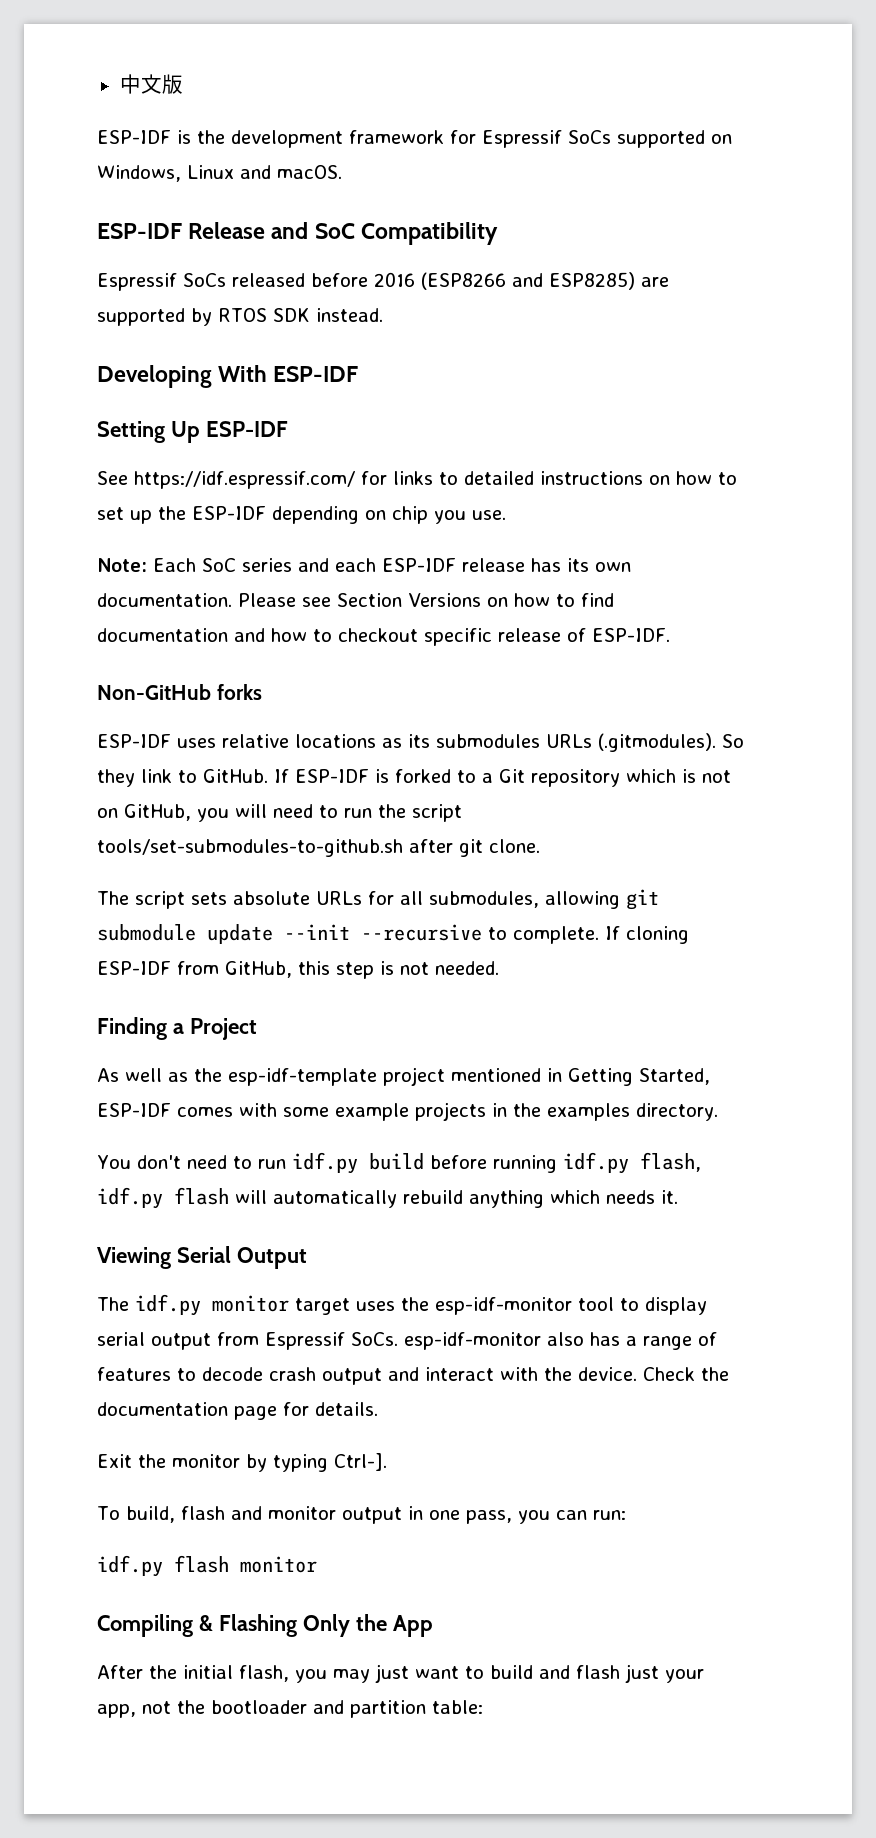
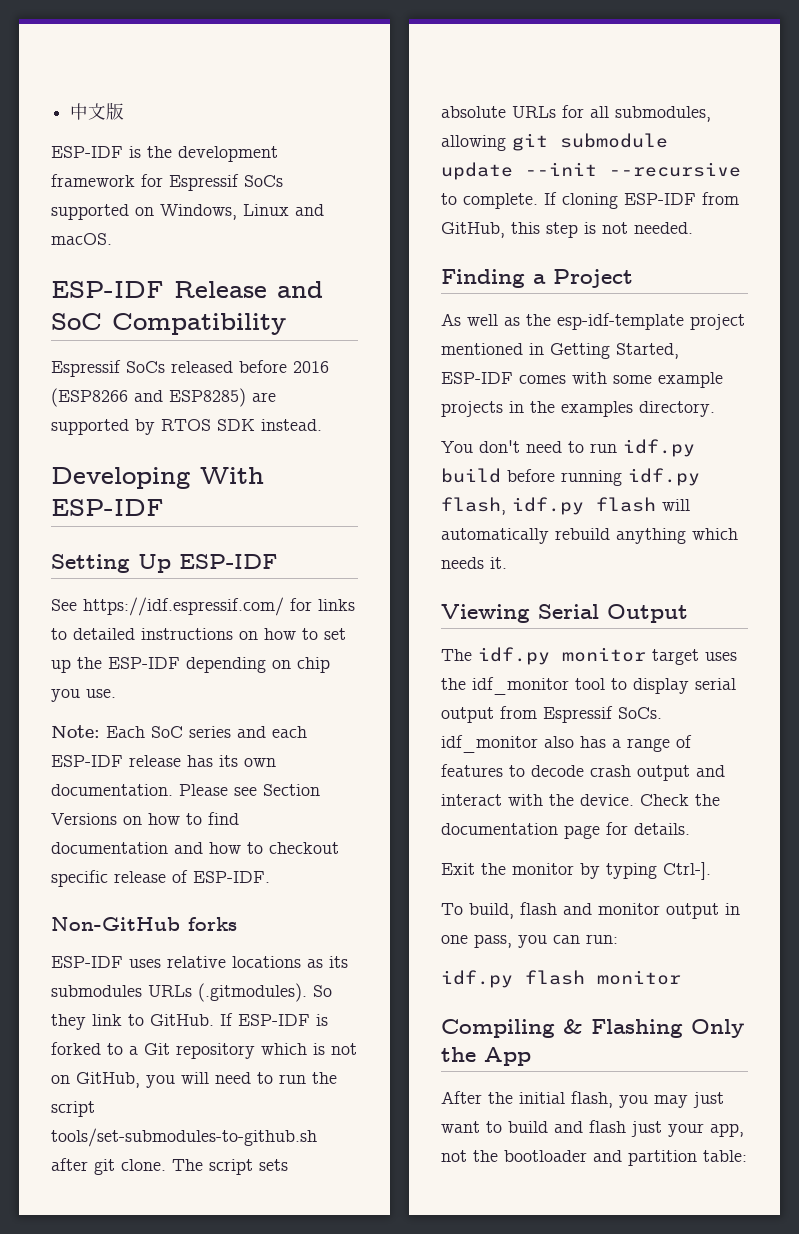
- If ESP-IDF is forked to a Git repository which is not on GitHub, you will need to run the script tools/set-submodules-to-github.sh after git clone.
- The script sets absolute URLs for all submodules, allowing git submodule update --init --recursive to complete.
+ If ESP-IDF is forked to a Git repository which is not on GitHub, you will need to run the script tools/set-submodules-to-github.sh after git clone. The script sets absolute URLs for all submodules, allowing git submodule update --init --recursive to complete.
- The idf.py monitor target uses the esp-idf-monitor tool to display serial output from Espressif SoCs. esp-idf-monitor also has a range of features to decode crash output and interact with the device.
+ The idf.py monitor target uses the idf_monitor tool to display serial output from Espressif SoCs. idf_monitor also has a range of features to decode crash output and interact with the device.

